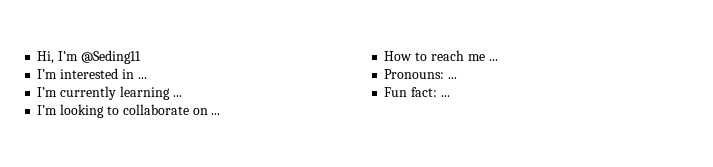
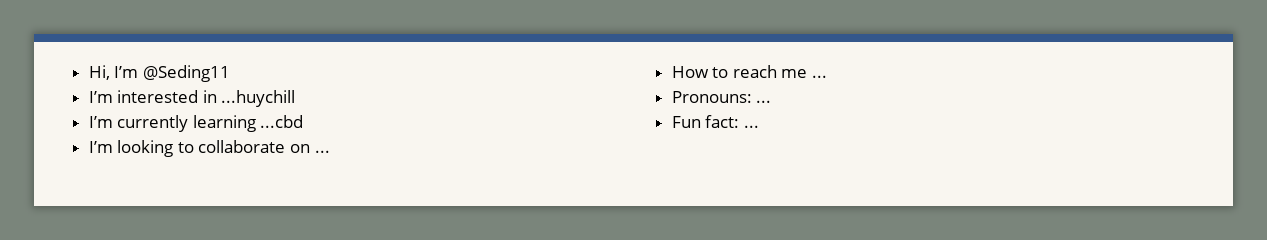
- I’m interested in ...
+ I’m interested in ...huychill
- I’m currently learning ...
+ I’m currently learning ...cbd

